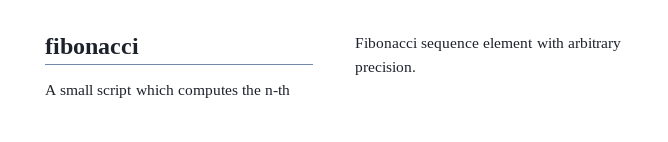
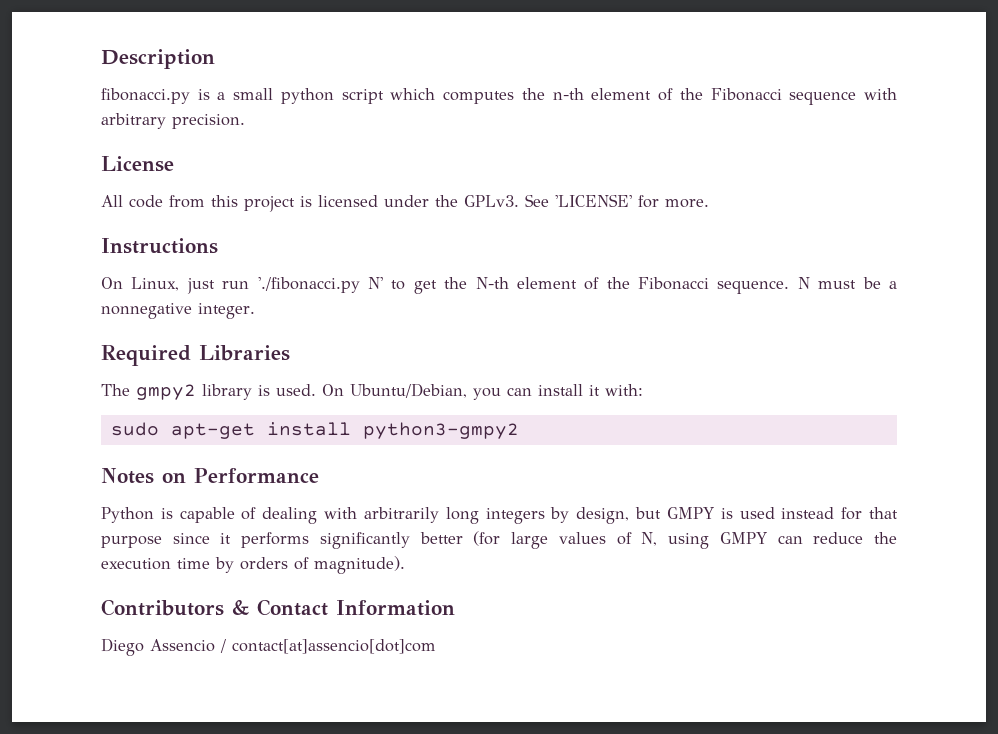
- fibonacci
- A small script which computes the n-th Fibonacci sequence element with arbitrary precision.
+ Description
+ fibonacci.py is a small python script which computes the n-th element of the Fibonacci sequence with arbitrary precision.
+ License
+ All code from this project is licensed under the GPLv3. See 'LICENSE' for more.
+ Instructions
+ On Linux, just run './fibonacci.py N' to get the N-th element of the Fibonacci sequence. N must be a nonnegative integer.
+ Required Libraries
+ The gmpy2 library is used. On Ubuntu/Debian, you can install it with:
+ sudo apt-get install python3-gmpy2
+ Notes on Performance
+ Python is capable of dealing with arbitrarily long integers by design, but GMPY is used instead for that purpose since it performs significantly better (for large values of N, using GMPY can reduce the execution time by orders of magnitude).
+ Contributors & Contact Information
+ Diego Assencio / contact[at]assencio[dot]com

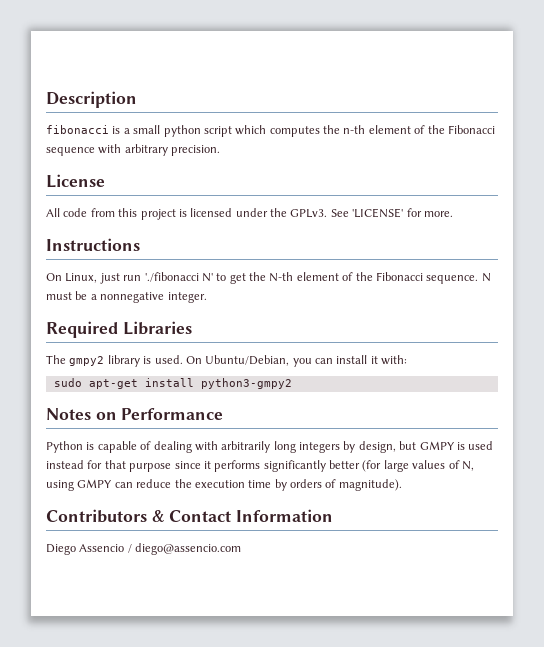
- fibonacci.py is a small python script which computes the n-th element of the Fibonacci sequence with arbitrary precision.
+ fibonacci is a small python script which computes the n-th element of the Fibonacci sequence with arbitrary precision.
- On Linux, just run './fibonacci.py N' to get the N-th element of the Fibonacci sequence.
+ On Linux, just run './fibonacci N' to get the N-th element of the Fibonacci sequence.
- Diego Assencio / contact[at]assencio[dot]com
+ Diego Assencio / diego@assencio.com

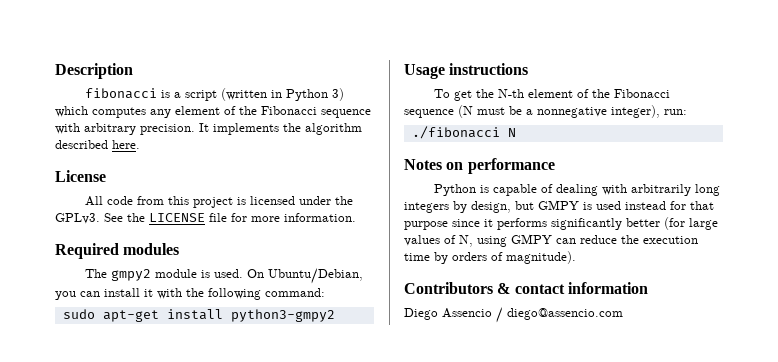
- fibonacci is a small python script which computes the n-th element of the Fibonacci sequence with arbitrary precision.
+ fibonacci is a script (written in Python 3) which computes any element of the Fibonacci sequence with arbitrary precision. It implements the algorithm described here.
- See 'LICENSE' for more.
- Instructions
- On Linux, just run './fibonacci N' to get the N-th element of the Fibonacci sequence. N must be a nonnegative integer.
+ See the LICENSE file for more information.
- Required Libraries
+ Required modules
- The gmpy2 library is used.
+ The gmpy2 module is used.
- On Ubuntu/Debian, you can install it with:
+ On Ubuntu/Debian, you can install it with the following command:
+ Usage instructions
+ To get the N-th element of the Fibonacci sequence (N must be a nonnegative integer), run:
+ ./fibonacci N
- Notes on Performance
+ Notes on performance
- Contributors & Contact Information
+ Contributors & contact information

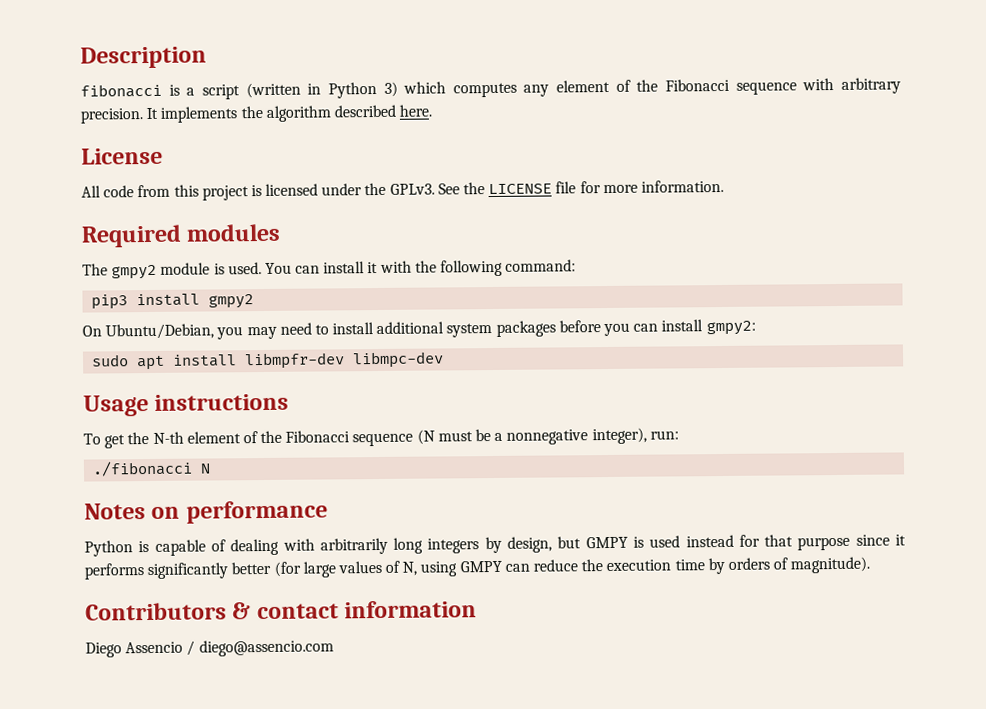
- On Ubuntu/Debian, you can install it with the following command:
+ You can install it with the following command:
- sudo apt-get install python3-gmpy2
+ pip3 install gmpy2
+ On Ubuntu/Debian, you may need to install additional system packages before you can install gmpy2:
+ sudo apt install libmpfr-dev libmpc-dev

